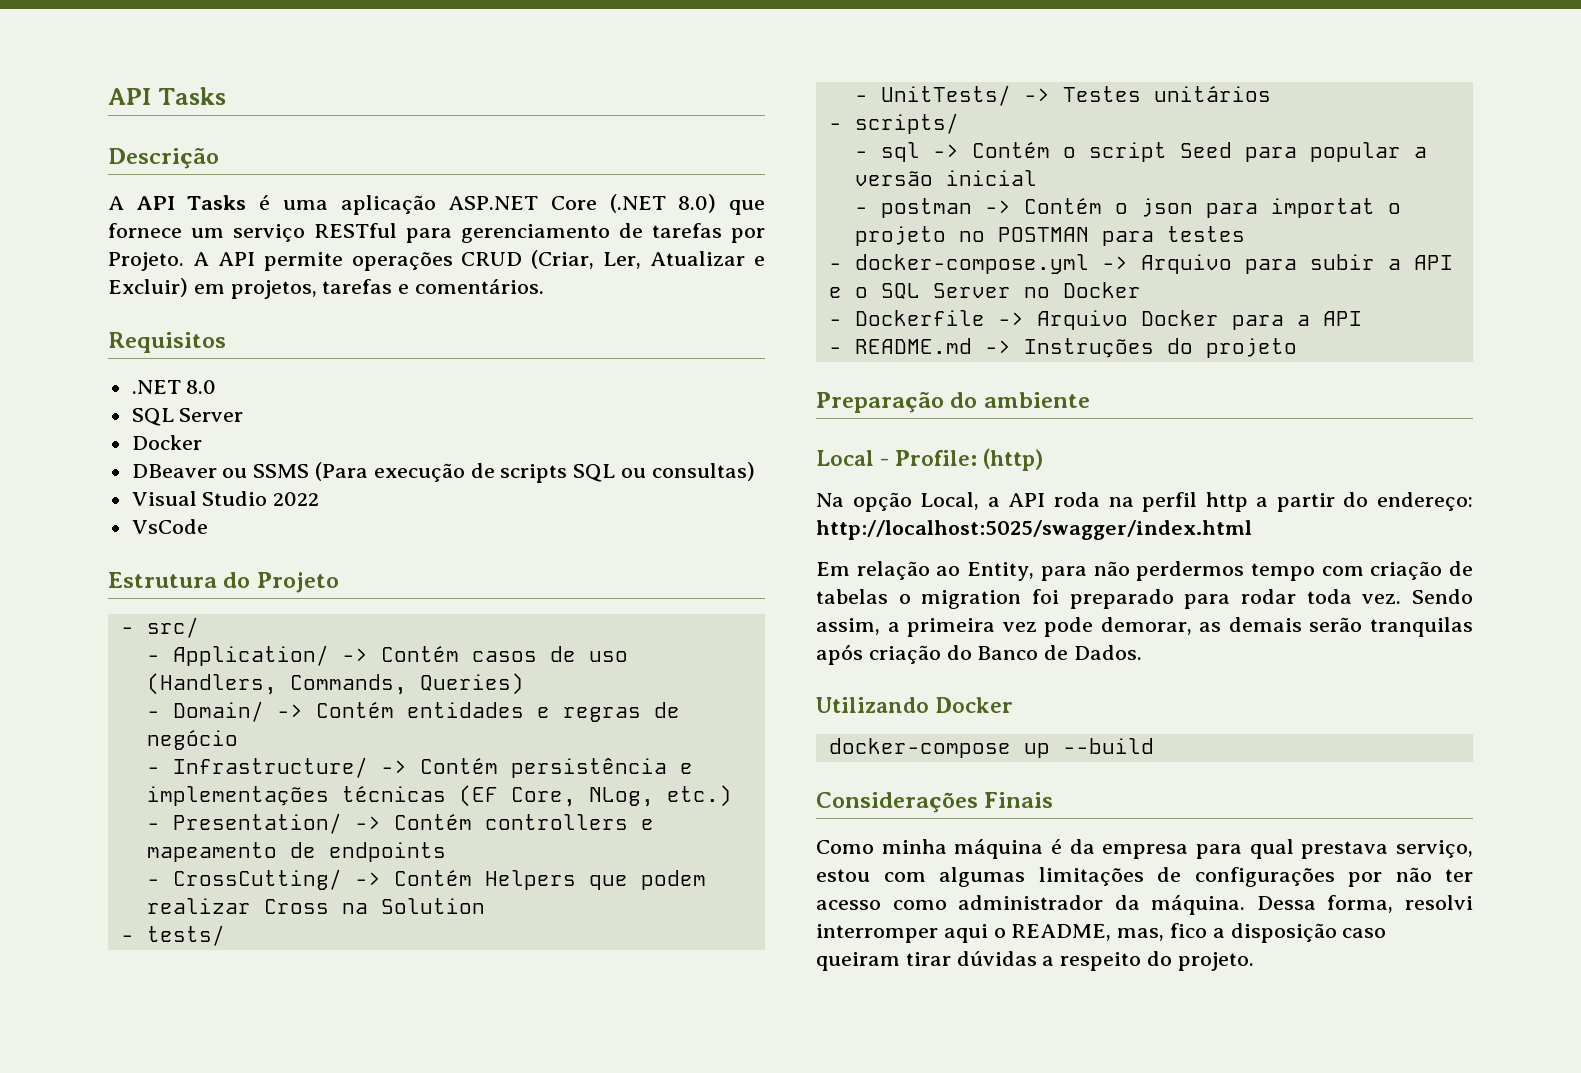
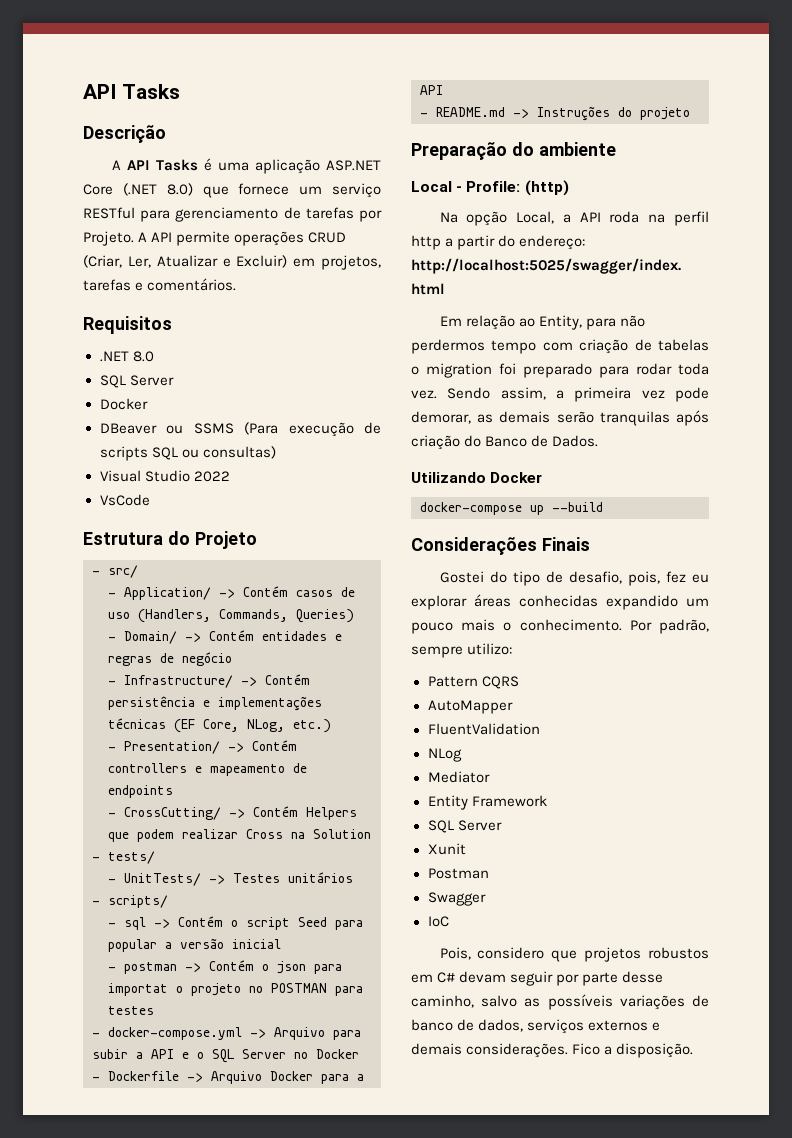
- Como minha máquina é da empresa para qual prestava serviço, estou com algumas limitações de configurações por não ter acesso como administrador da máquina. Dessa forma, resolvi interromper aqui o README, mas, fico a disposição caso queiram tirar dúvidas a respeito do projeto.
+ Gostei do tipo de desafio, pois, fez eu explorar áreas conhecidas expandido um pouco mais o conhecimento. Por padrão, sempre utilizo:
+ Pattern CQRS
+ AutoMapper
+ FluentValidation
+ NLog
+ Mediator
+ Entity Framework
+ SQL Server
+ Xunit
+ Postman
+ Swagger
+ IoC
+ Pois, considero que projetos robustos em C# devam seguir por parte desse caminho, salvo as possíveis variações de banco de dados, serviços externos e demais considerações. Fico a disposição.

